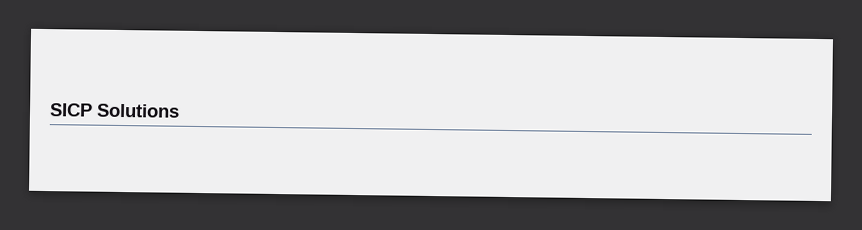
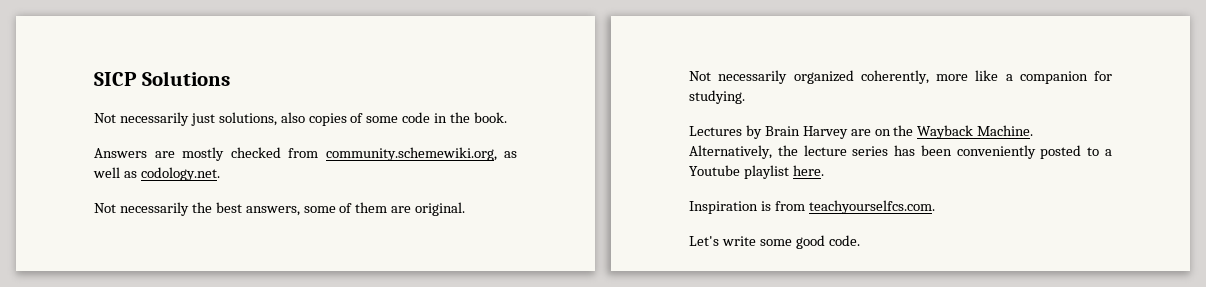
+ Not necessarily just solutions, also copies of some code in the book.
+ Answers are mostly checked from community.schemewiki.org, as well as codology.net.
+ Not necessarily the best answers, some of them are original.
+ Not necessarily organized coherently, more like a companion for studying.
+ Lectures by Brain Harvey are on the Wayback Machine. Alternatively, the lecture series has been conveniently posted to a Youtube playlist here.
+ Inspiration is from teachyourselfcs.com.
+ Let's write some good code.

